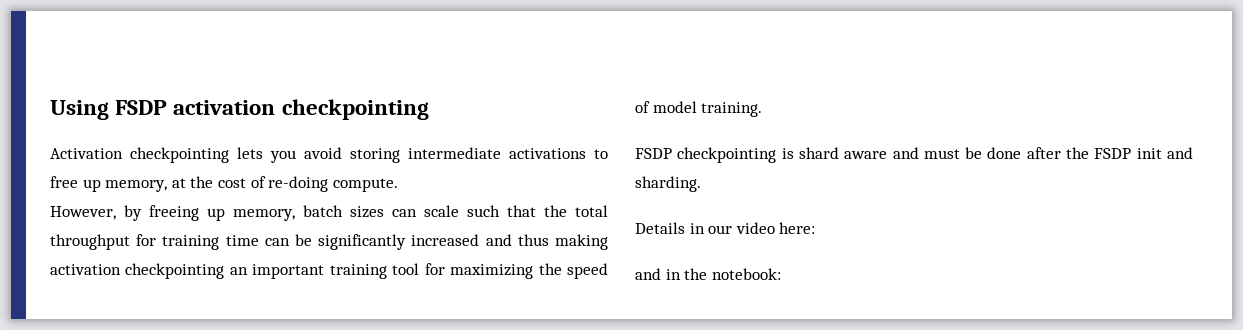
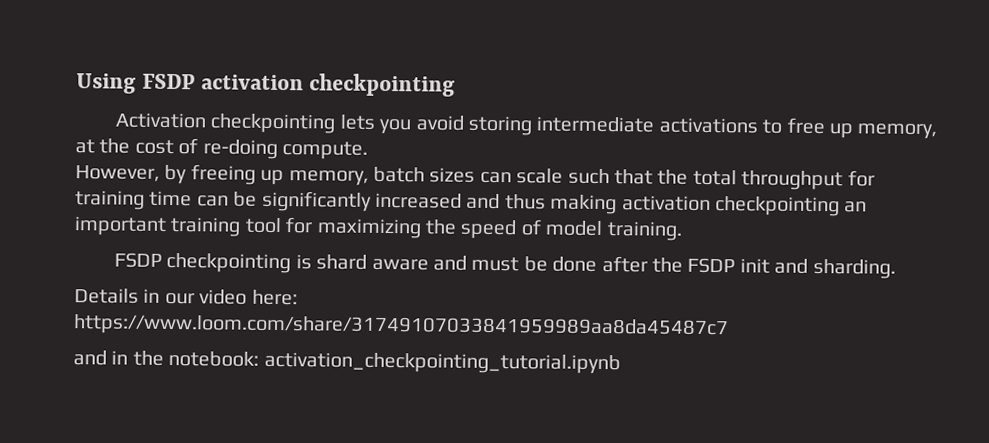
- Details in our video here:
+ Details in our video here: https://www.loom.com/share/31749107033841959989aa8da45487c7
- and in the notebook:
+ and in the notebook: activation_checkpointing_tutorial.ipynb

